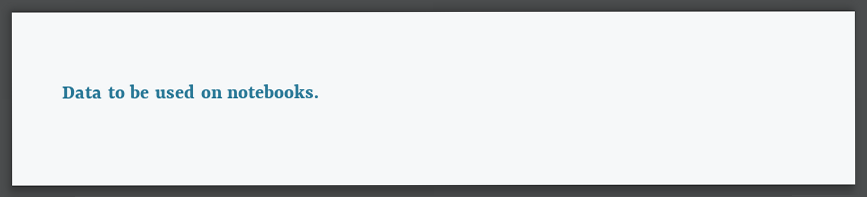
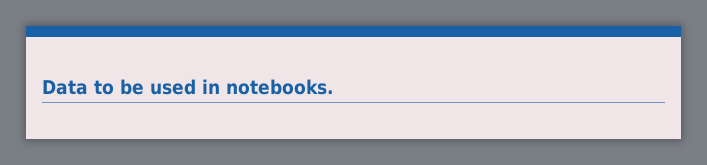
- Data to be used on notebooks.
+ Data to be used in notebooks.

